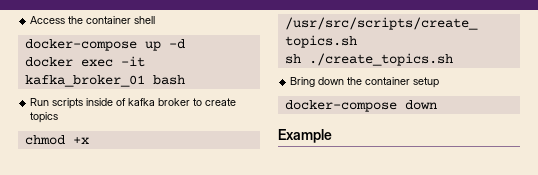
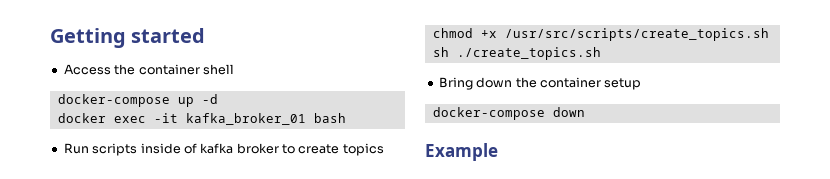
+ Getting started

